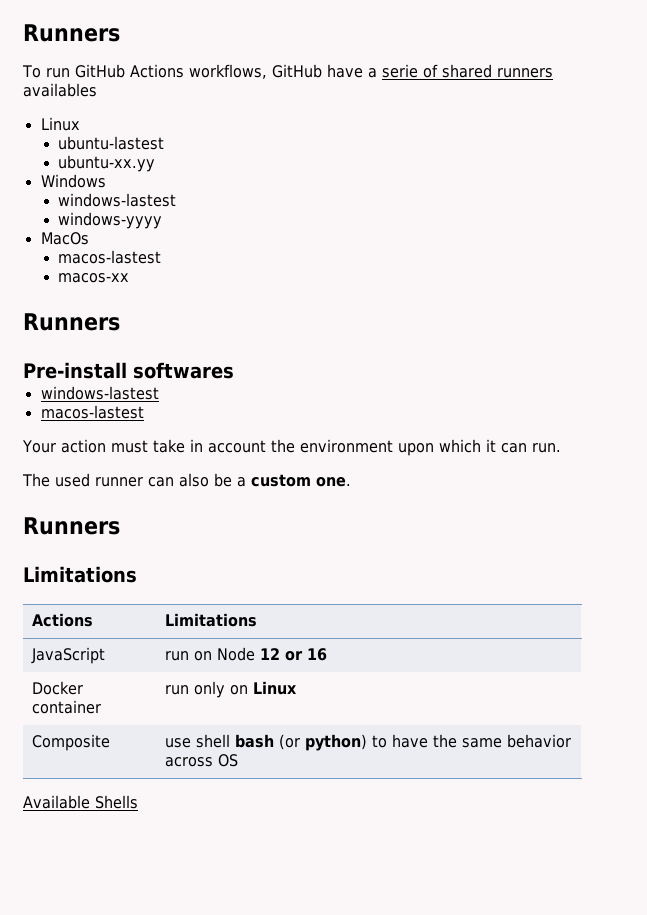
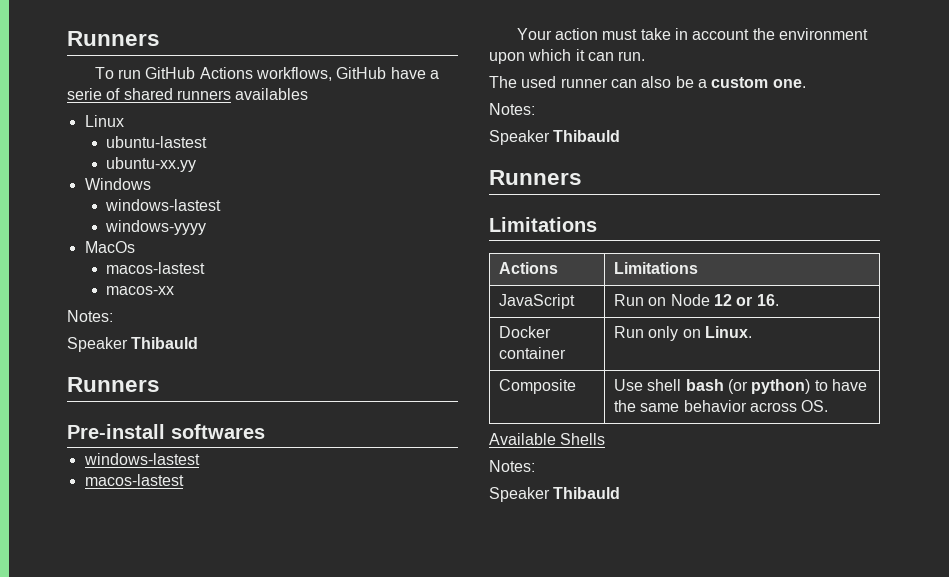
  macos-xx
+ Notes:
+ Speaker Thibauld
  The used runner can also be a custom one.
+ Notes:
+ Speaker Thibauld
- JavaScript | run on Node 12 or 16
+ JavaScript | Run on Node 12 or 16.
- Docker container | run only on Linux
+ Docker container | Run only on Linux.
- Composite | use shell bash (or python) to have the same behavior across OS
+ Composite | Use shell bash (or python) to have the same behavior across OS.
  Available Shells
+ Notes:
+ Speaker Thibauld

